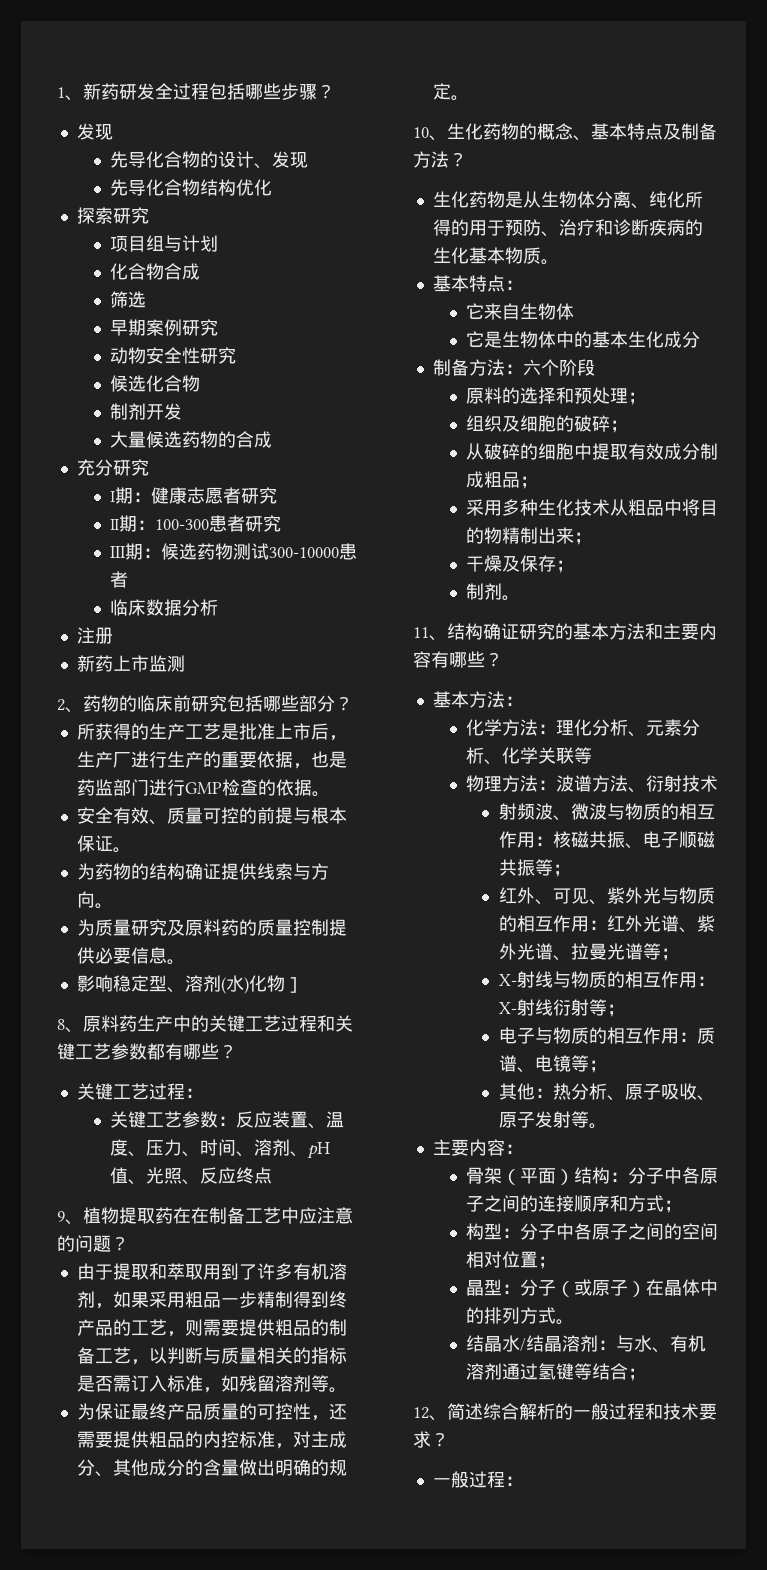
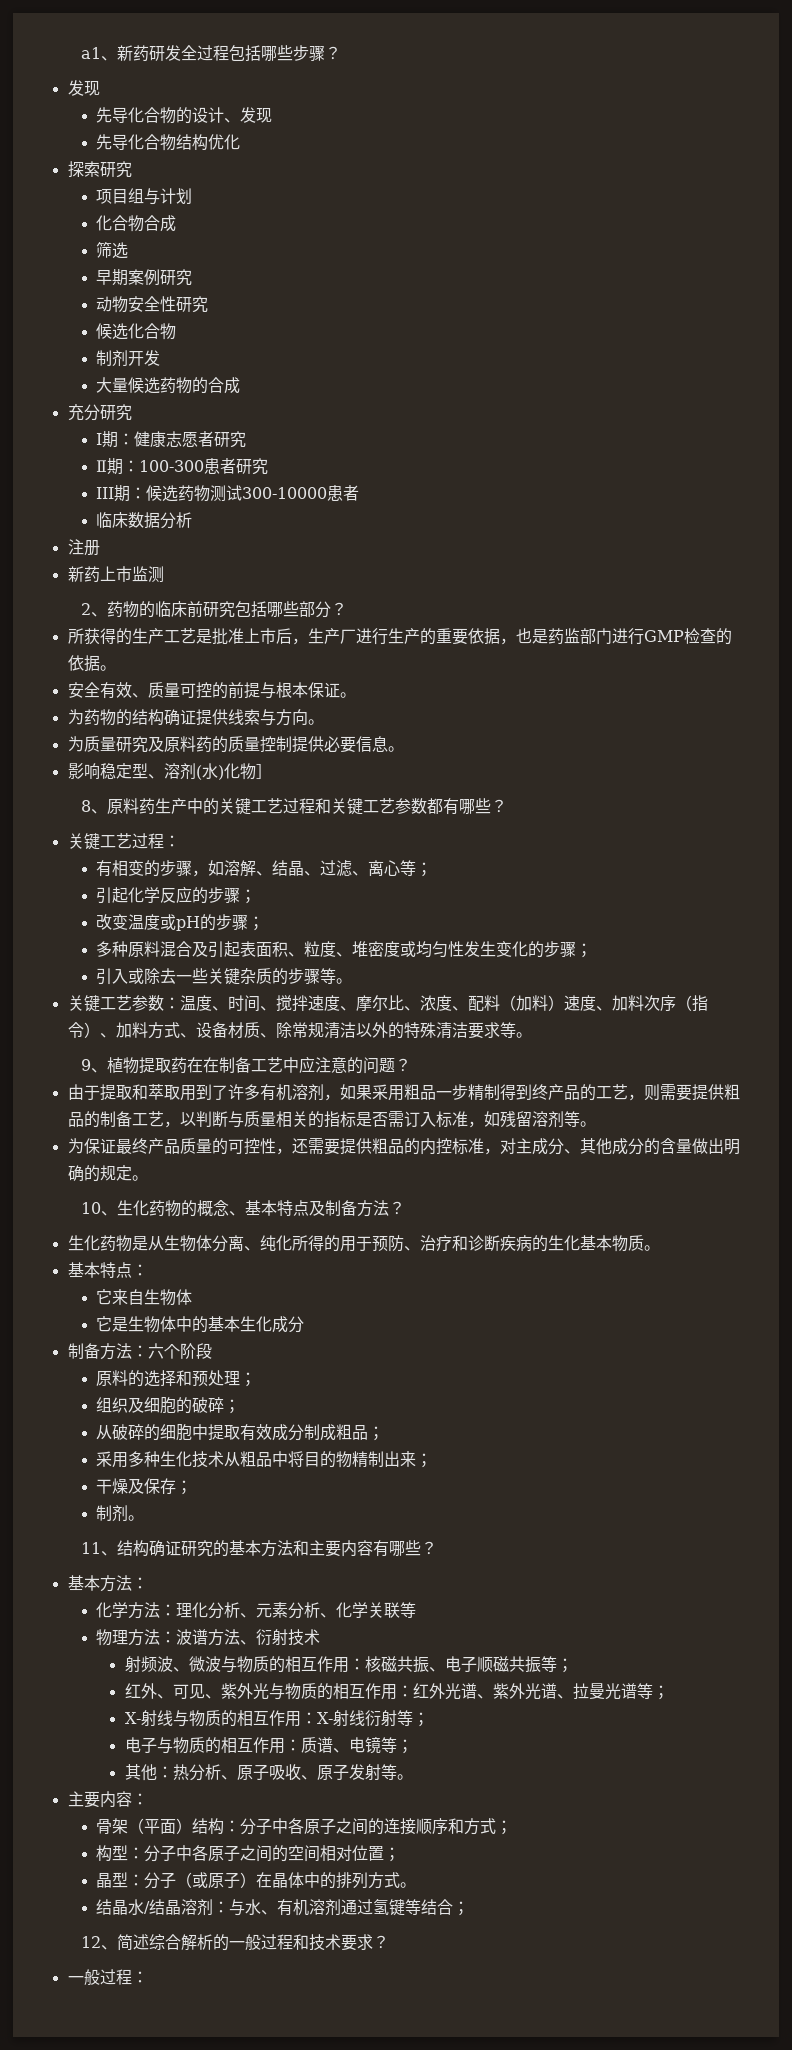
- 1、新药研发全过程包括哪些步骤？
+ a1、新药研发全过程包括哪些步骤？
- 关键工艺参数：反应装置、温度、压力、时间、溶剂、pH值、光照、反应终点
+ 有相变的步骤，如溶解、结晶、过滤、离心等；
+ 引起化学反应的步骤；
+ 改变温度或pH的步骤；
+ 多种原料混合及引起表面积、粒度、堆密度或均匀性发生变化的步骤；
+ 引入或除去一些关键杂质的步骤等。
+ 关键工艺参数：温度、时间、搅拌速度、摩尔比、浓度、配料（加料）速度、加料次序（指令）、加料方式、设备材质、除常规清洁以外的特殊清洁要求等。

